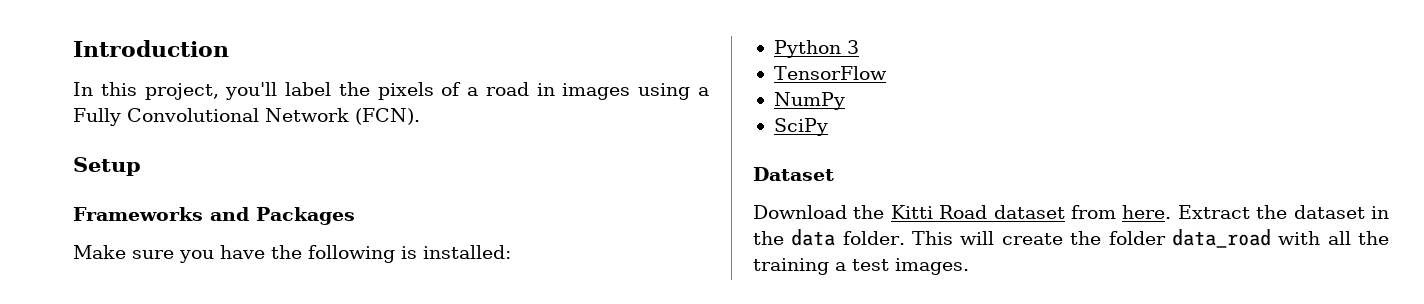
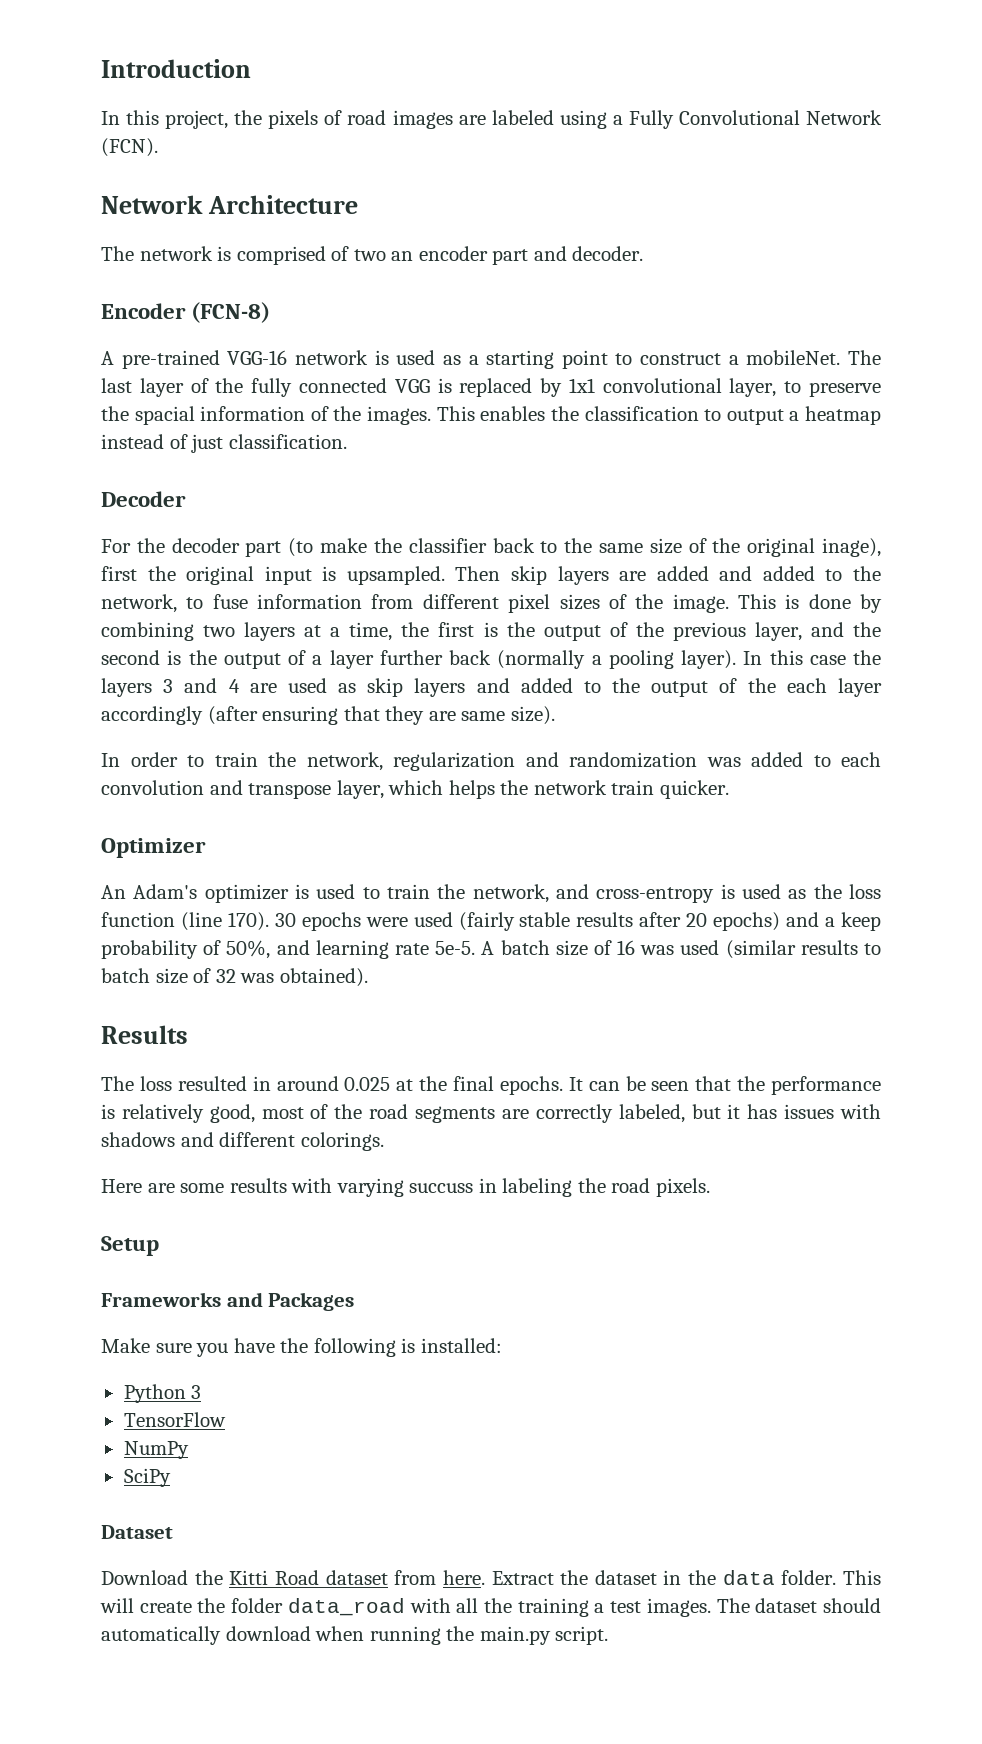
- In this project, you'll label the pixels of a road in images using a Fully Convolutional Network (FCN).
+ In this project, the pixels of road images are labeled using a Fully Convolutional Network (FCN).
+ Network Architecture
+ The network is comprised of two an encoder part and decoder.
+ Encoder (FCN-8)
+ A pre-trained VGG-16 network is used as a starting point to construct a mobileNet. The last layer of the fully connected VGG is replaced by 1x1 convolutional layer, to preserve the spacial information of the images. This enables the classification to output a heatmap instead of just classification.
+ Decoder
+ For the decoder part (to make the classifier back to the same size of the original inage), first the original input is upsampled. Then skip layers are added and added to the network, to fuse information from different pixel sizes of the image. This is done by combining two layers at a time, the first is the output of the previous layer, and the second is the output of a layer further back (normally a pooling layer). In this case the layers 3 and 4 are used as skip layers and added to the output of the each layer accordingly (after ensuring that they are same size).
+ In order to train the network, regularization and randomization was added to each convolution and transpose layer, which helps the network train quicker.
+ Optimizer
+ An Adam's optimizer is used to train the network, and cross-entropy is used as the loss function (line 170). 30 epochs were used (fairly stable results after 20 epochs) and a keep probability of 50%, and learning rate 5e-5. A batch size of 16 was used (similar results to batch size of 32 was obtained).
+ Results
+ The loss resulted in around 0.025 at the final epochs. It can be seen that the performance is relatively good, most of the road segments are correctly labeled, but it has issues with shadows and different colorings.
+ Here are some results with varying succuss in labeling the road pixels.
+ The dataset should automatically download when running the main.py script.

